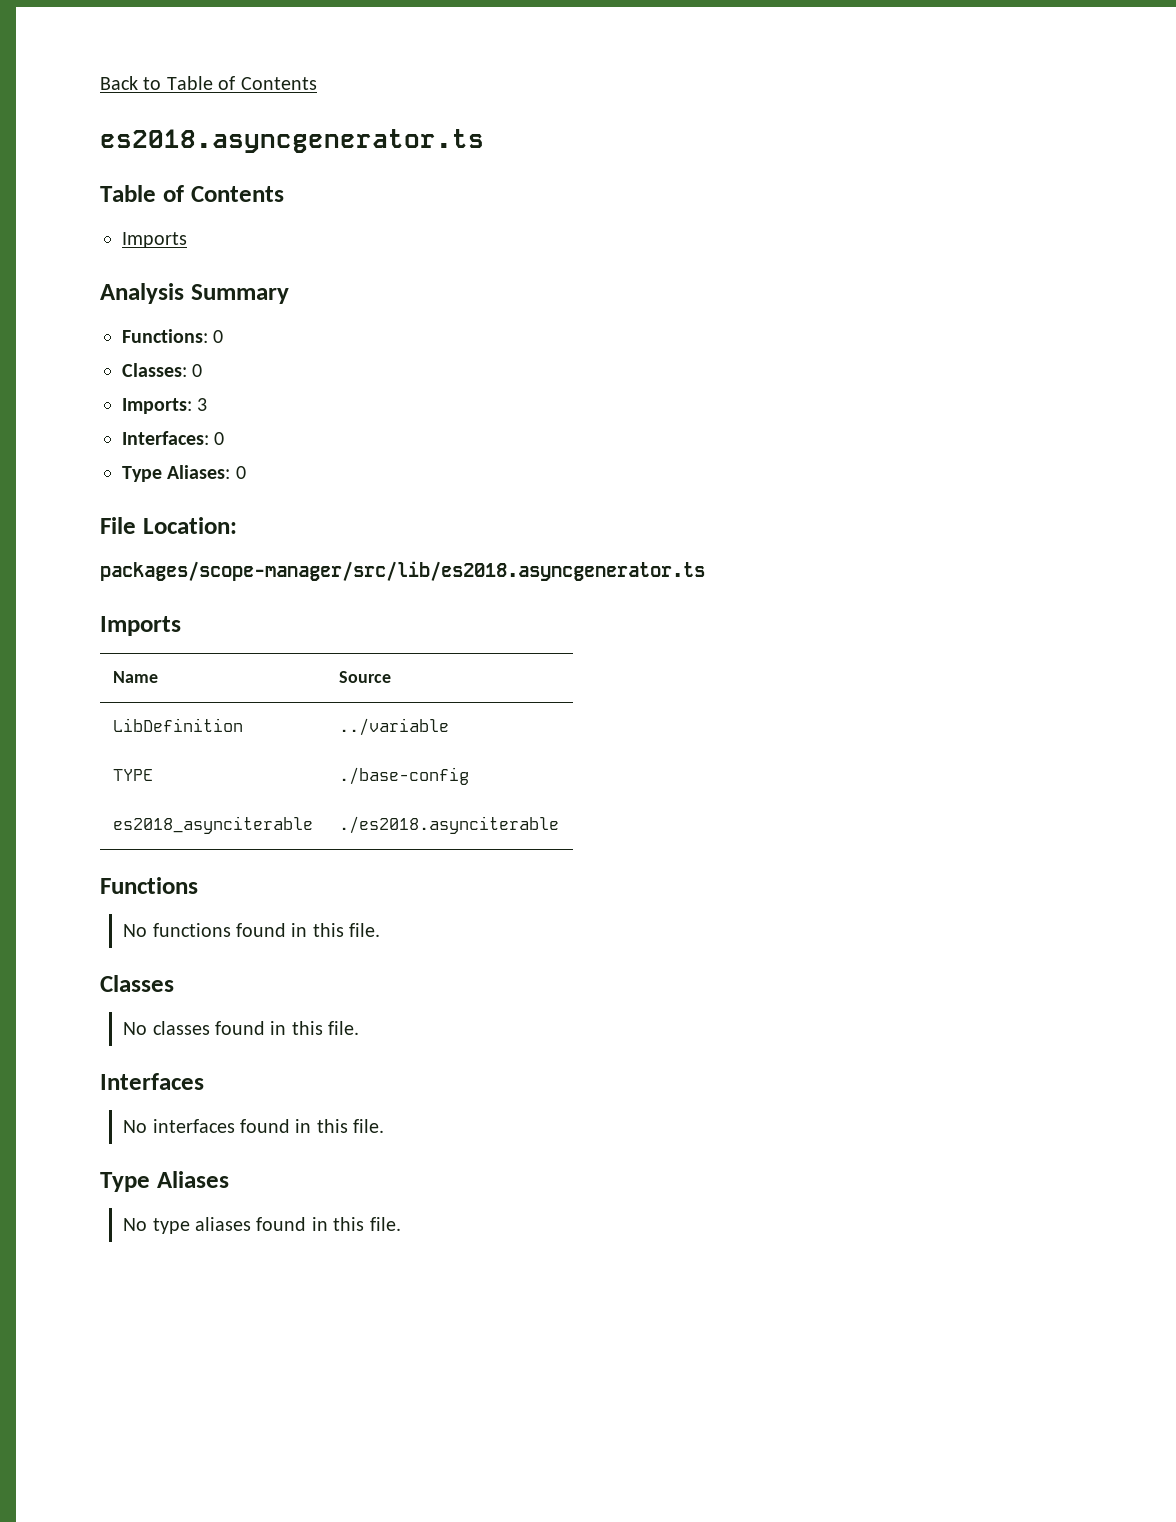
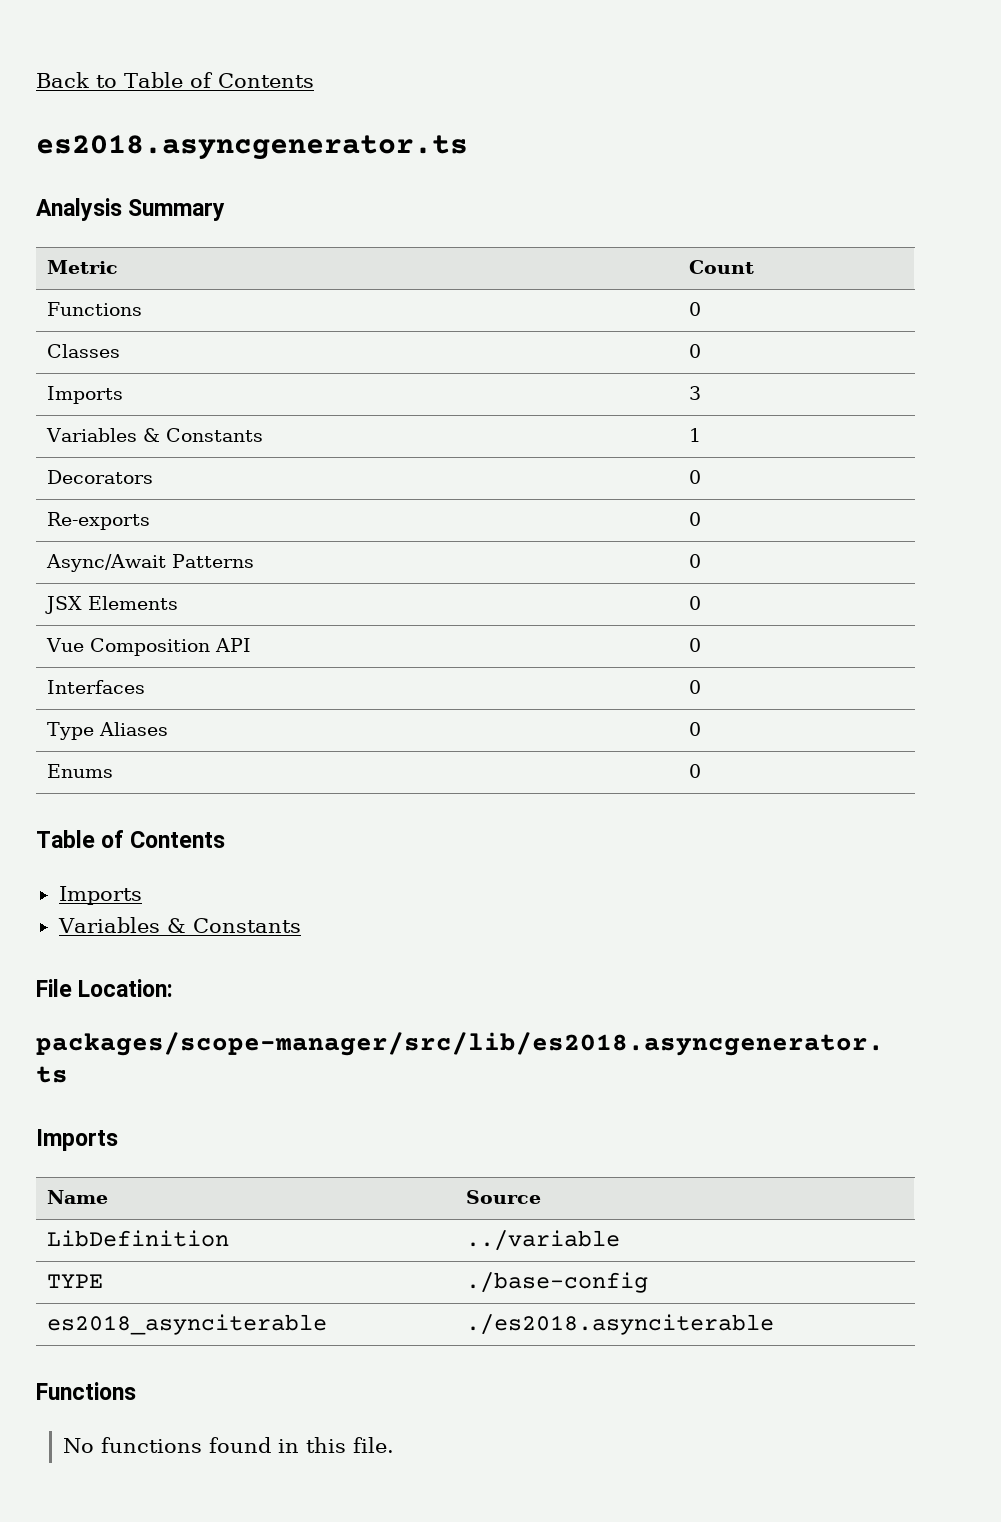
  es2018.asyncgenerator.ts
+ Analysis Summary
+ Metric | Count
+ Functions | 0
+ Classes | 0
+ Imports | 3
+ Variables & Constants | 1
+ Decorators | 0
+ Re-exports | 0
+ Async/Await Patterns | 0
+ JSX Elements | 0
+ Vue Composition API | 0
+ Interfaces | 0
+ Type Aliases | 0
+ Enums | 0
  Table of Contents
  Imports
- Analysis Summary
- Functions: 0
- Classes: 0
- Imports: 3
- Interfaces: 0
- Type Aliases: 0
+ Variables & Constants
- Classes
- No classes found in this file.
- Interfaces
- No interfaces found in this file.
- Type Aliases
- No type aliases found in this file.

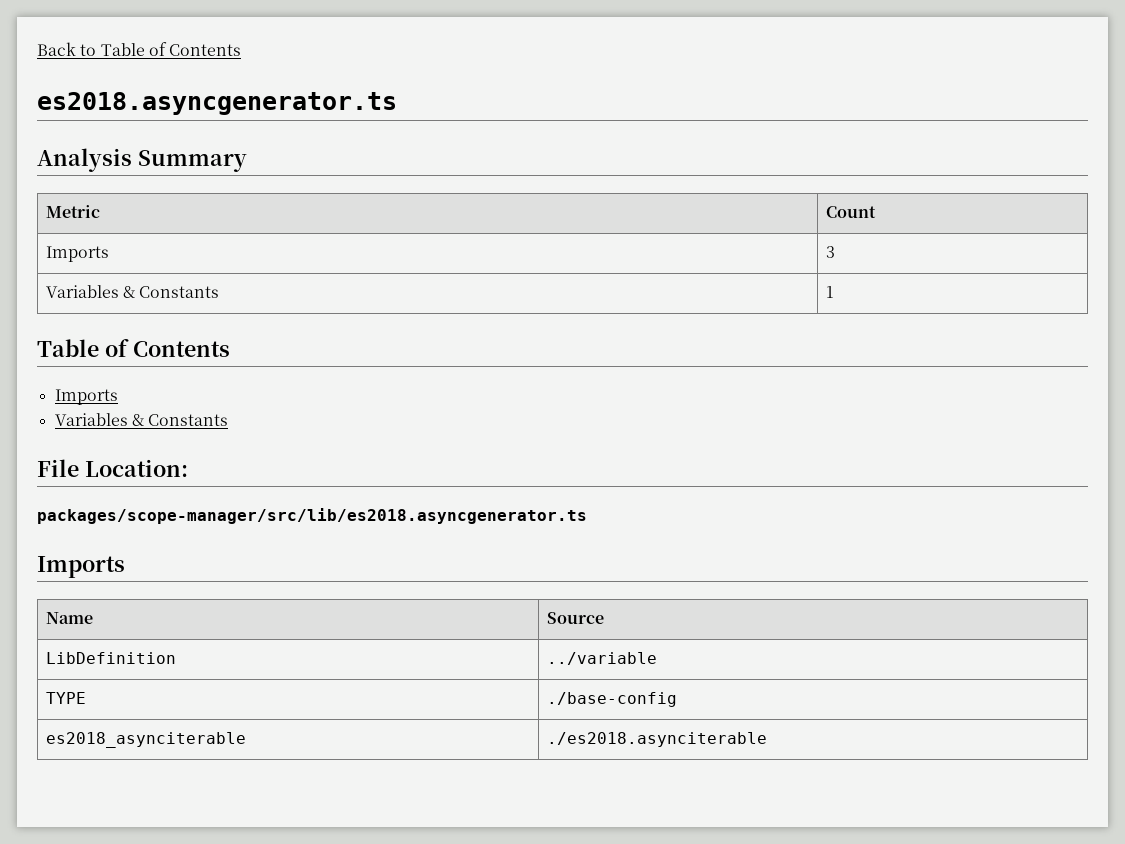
- Functions | 0
- Classes | 0
- Decorators | 0
- Re-exports | 0
- Async/Await Patterns | 0
- JSX Elements | 0
- Vue Composition API | 0
- Interfaces | 0
- Type Aliases | 0
- Enums | 0
  es2018_asynciterable | ./es2018.asynciterable
- Functions
- No functions found in this file.

